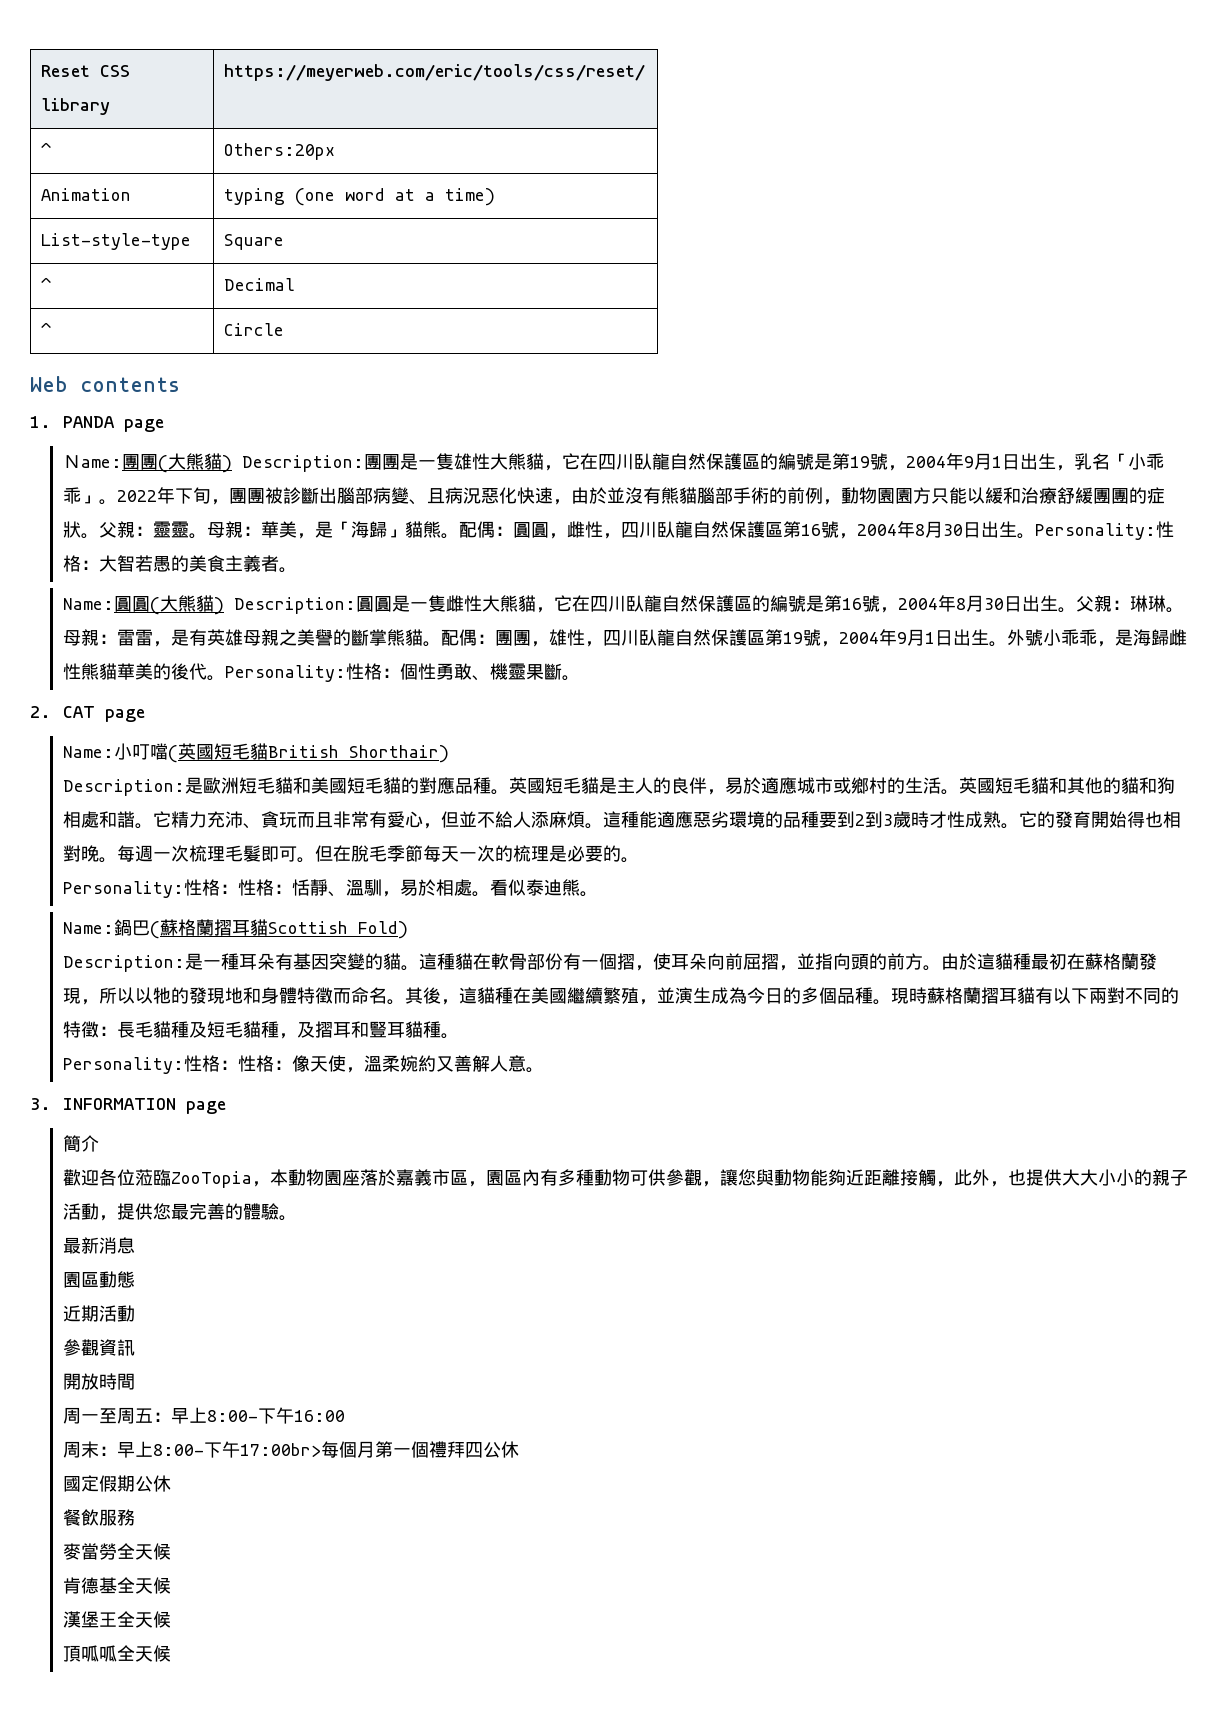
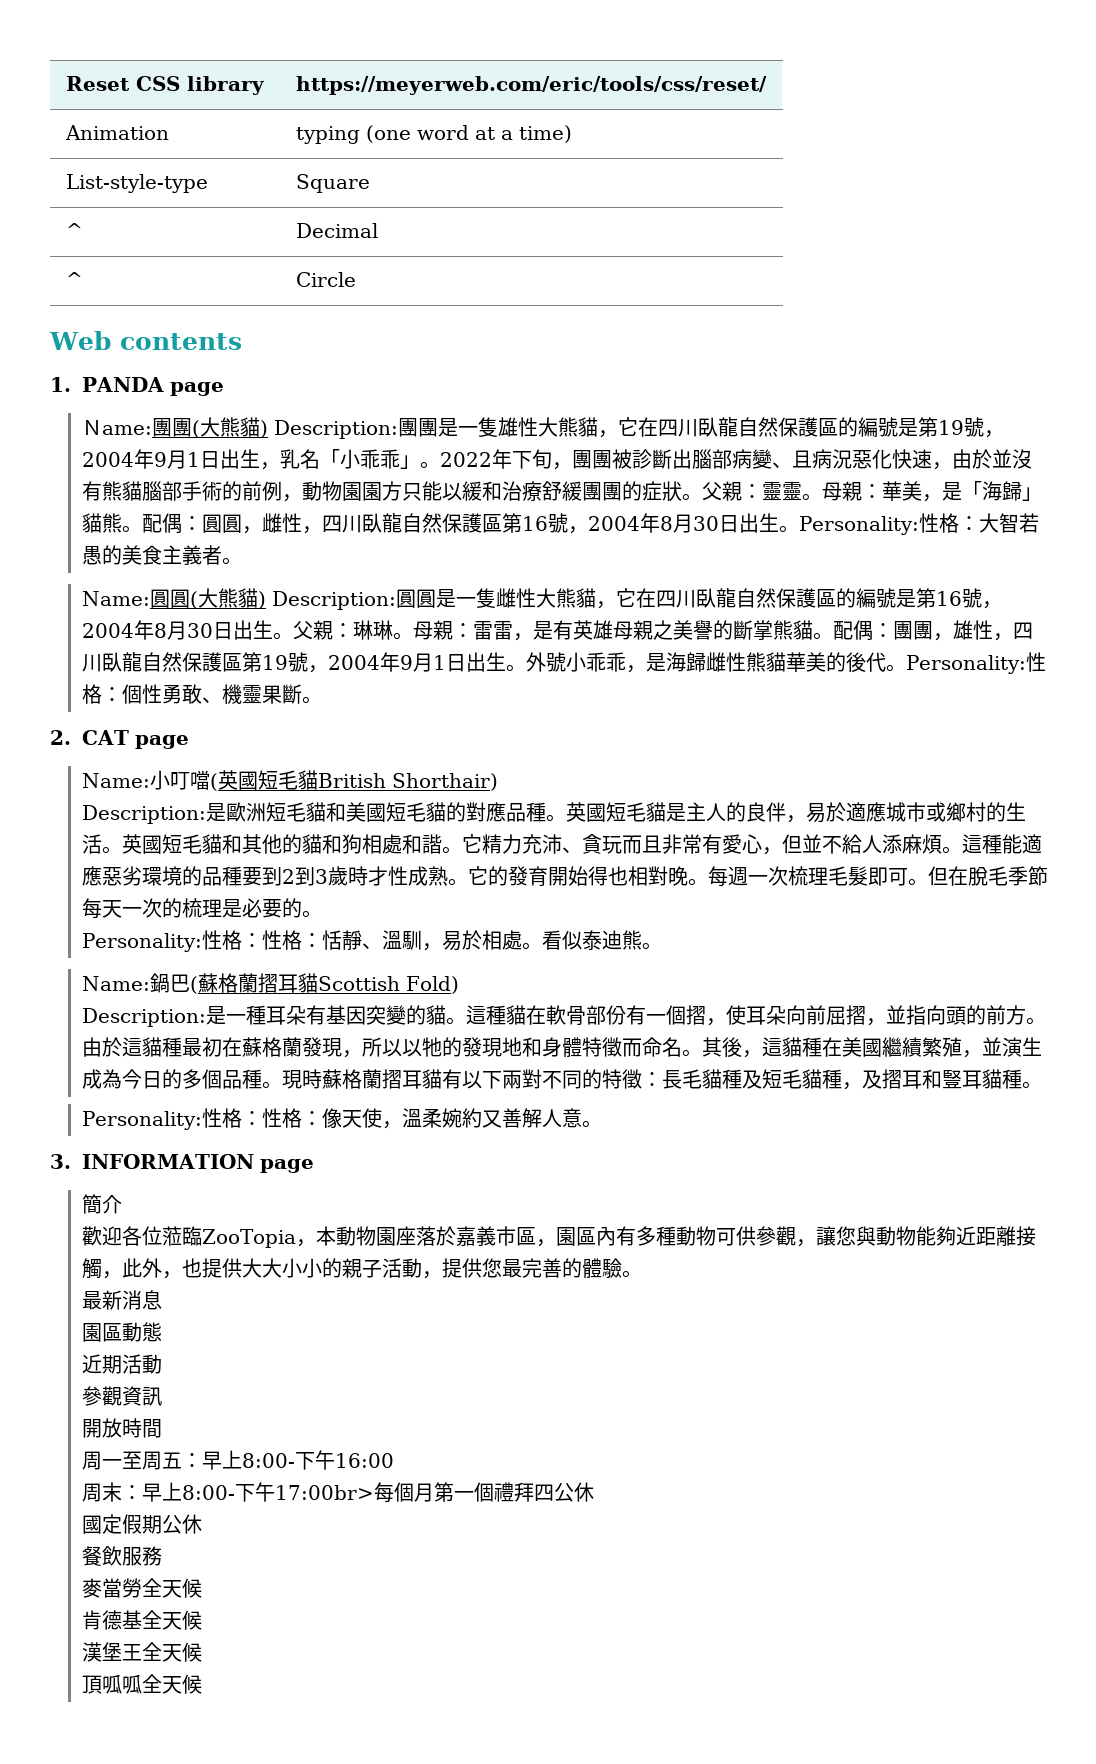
- ^ | Others:20px

